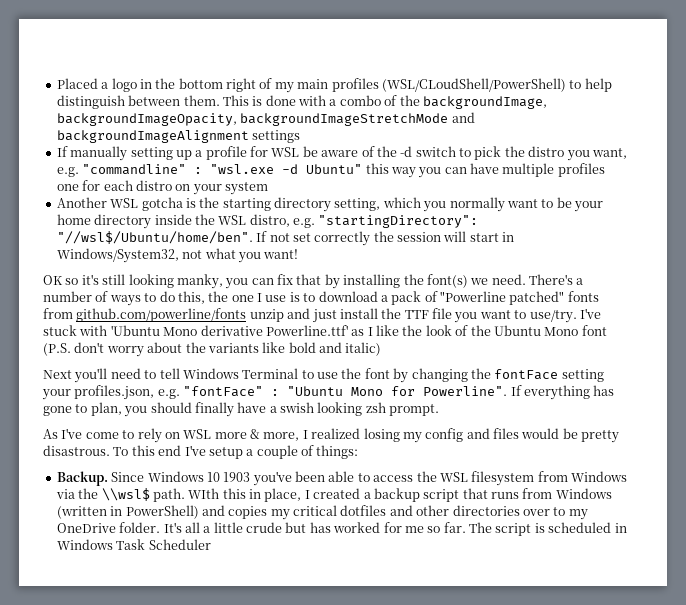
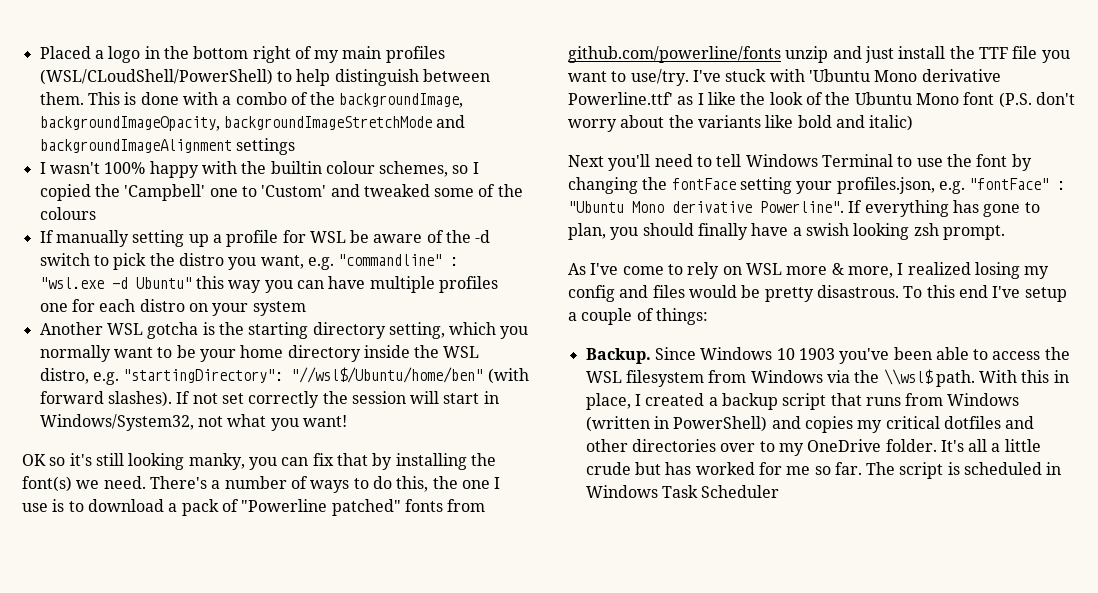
+ I wasn't 100% happy with the builtin colour schemes, so I copied the 'Campbell' one to 'Custom' and tweaked some of the colours
- Another WSL gotcha is the starting directory setting, which you normally want to be your home directory inside the WSL distro, e.g. "startingDirectory": "//wsl$/Ubuntu/home/ben".
+ Another WSL gotcha is the starting directory setting, which you normally want to be your home directory inside the WSL distro, e.g. "startingDirectory": "//wsl$/Ubuntu/home/ben" (with forward slashes).
- Next you'll need to tell Windows Terminal to use the font by changing the fontFace setting your profiles.json, e.g. "fontFace" : "Ubuntu Mono for Powerline".
+ Next you'll need to tell Windows Terminal to use the font by changing the fontFace setting your profiles.json, e.g. "fontFace" : "Ubuntu Mono derivative Powerline".
- WIth this in place, I created a backup script that runs from Windows (written in PowerShell) and copies my critical dotfiles and other directories over to my OneDrive folder.
+ With this in place, I created a backup script that runs from Windows (written in PowerShell) and copies my critical dotfiles and other directories over to my OneDrive folder.

